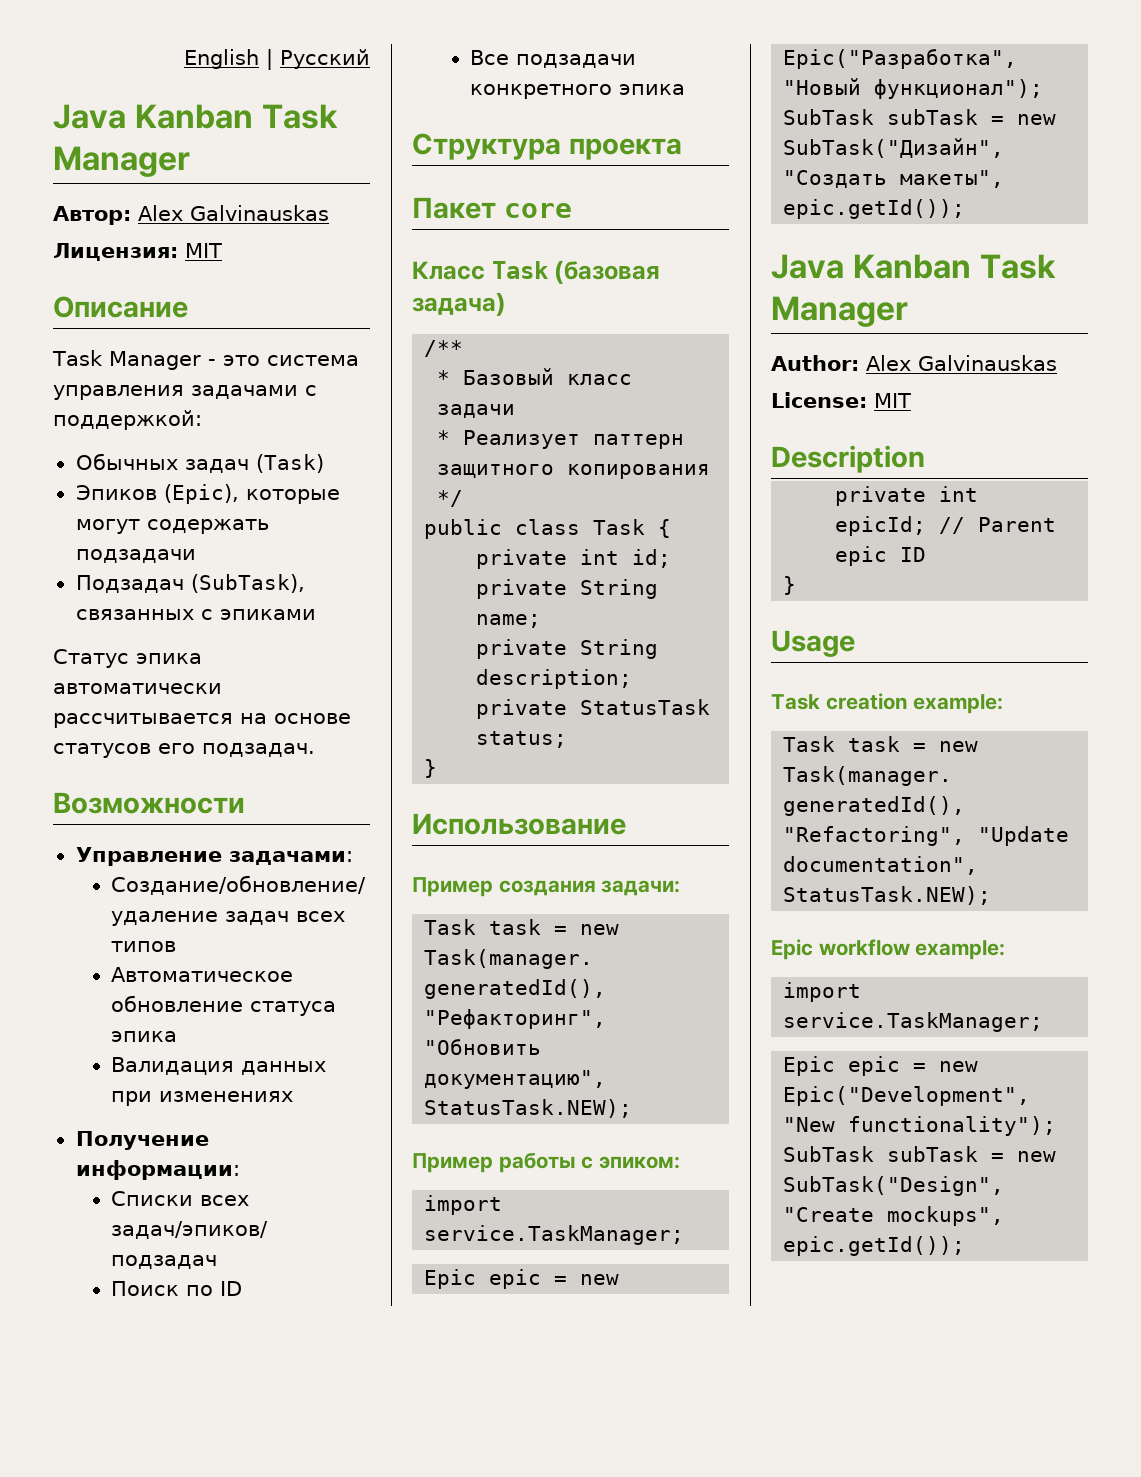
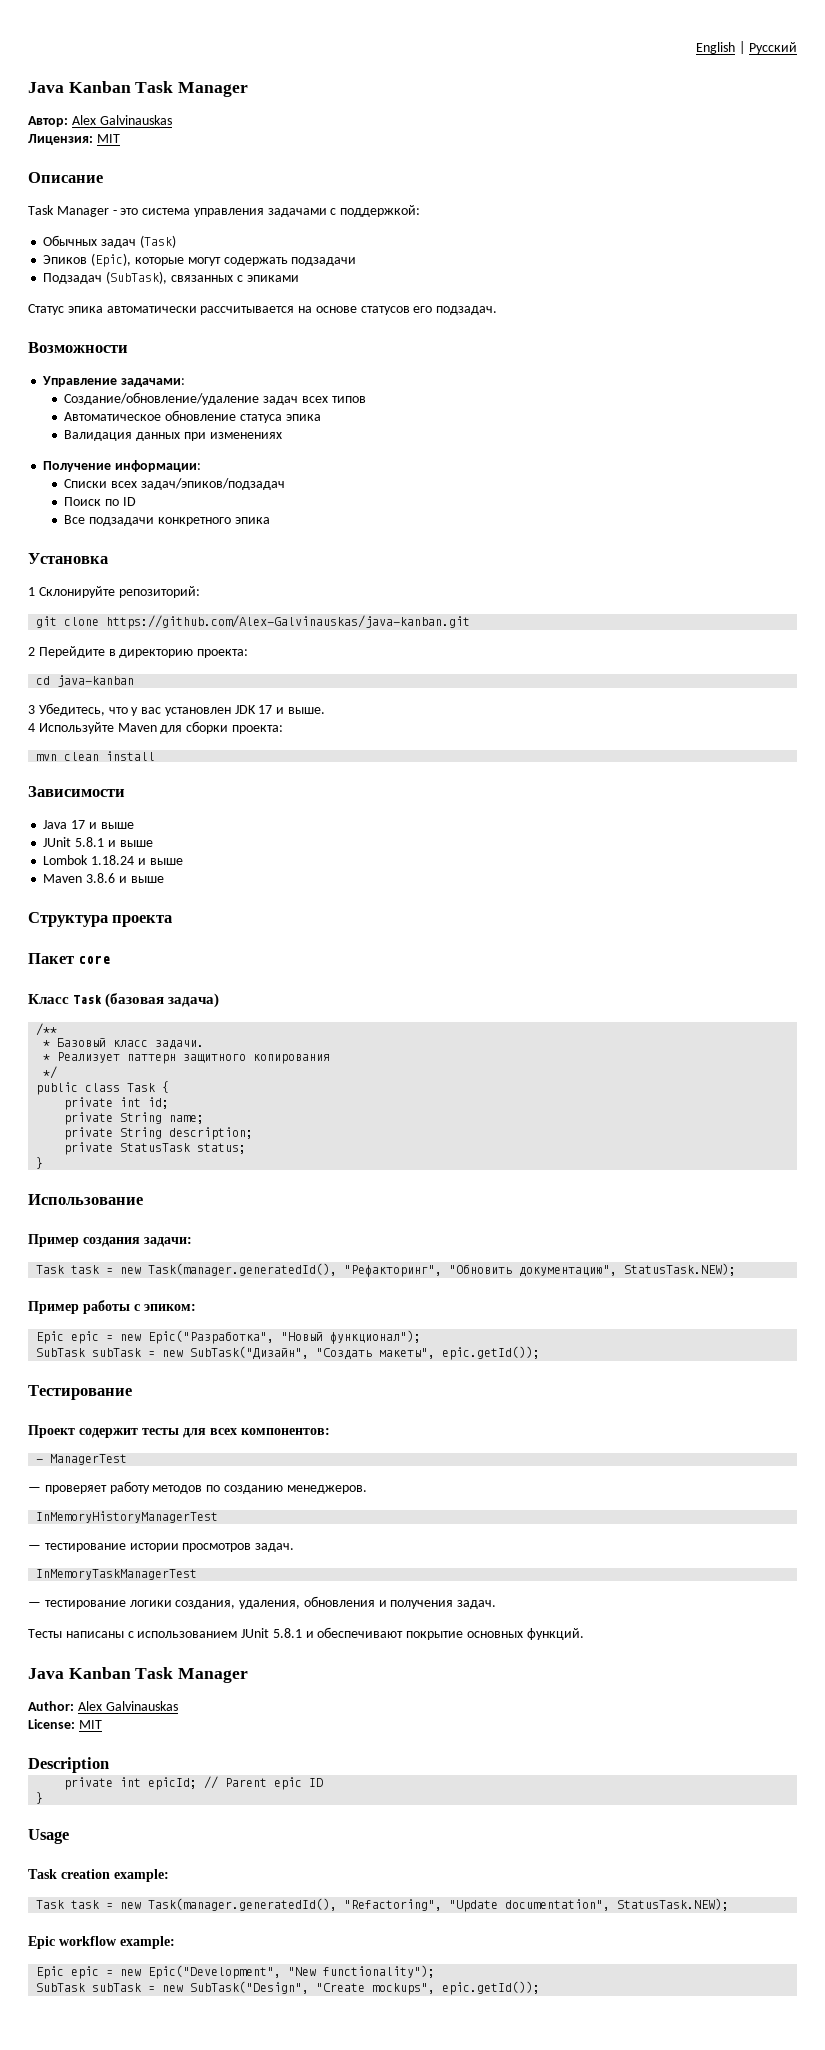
+ Установка
+ 1 Склонируйте репозиторий:
+ git clone https://github.com/Alex-Galvinauskas/java-kanban.git
+ 2 Перейдите в директорию проекта:
+ cd java-kanban
+ 3 Убедитесь, что у вас установлен JDK 17 и выше.
+ 4 Используйте Maven для сборки проекта:
+ mvn clean install
+ Зависимости
+ Java 17 и выше
+ JUnit 5.8.1 и выше
+ Lombok 1.18.24 и выше
+ Maven 3.8.6 и выше
- * Базовый класс задачи
+ * Базовый класс задачи.
  Пример работы с эпиком:
- import service.TaskManager;
+ Тестирование
+ Проект содержит тесты для всех компонентов:
+ - ManagerTest
+ — проверяет работу методов по созданию менеджеров.
+ InMemoryHistoryManagerTest
+ — тестирование истории просмотров задач.
+ InMemoryTaskManagerTest
+ — тестирование логики создания, удаления, обновления и получения задач.
+ Тесты написаны с использованием JUnit 5.8.1 и обеспечивают покрытие основных функций.
  Epic workflow example:
- import service.TaskManager;

